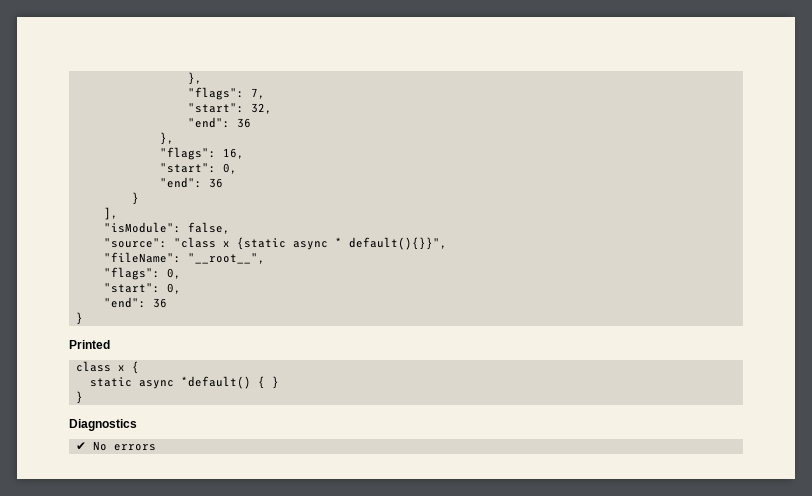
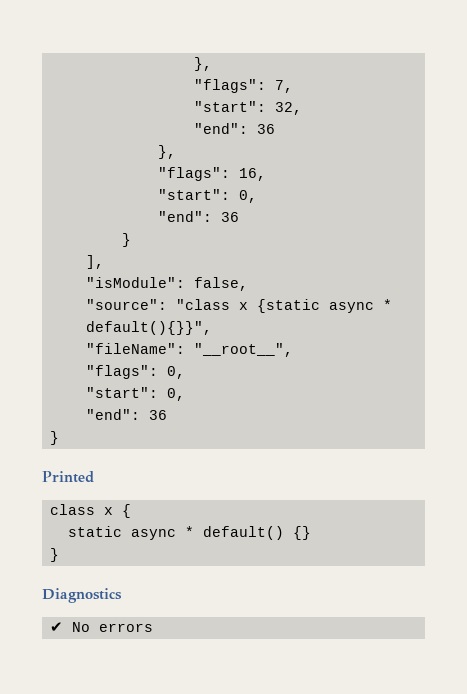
- static async *default() { }
+ static async * default() {}

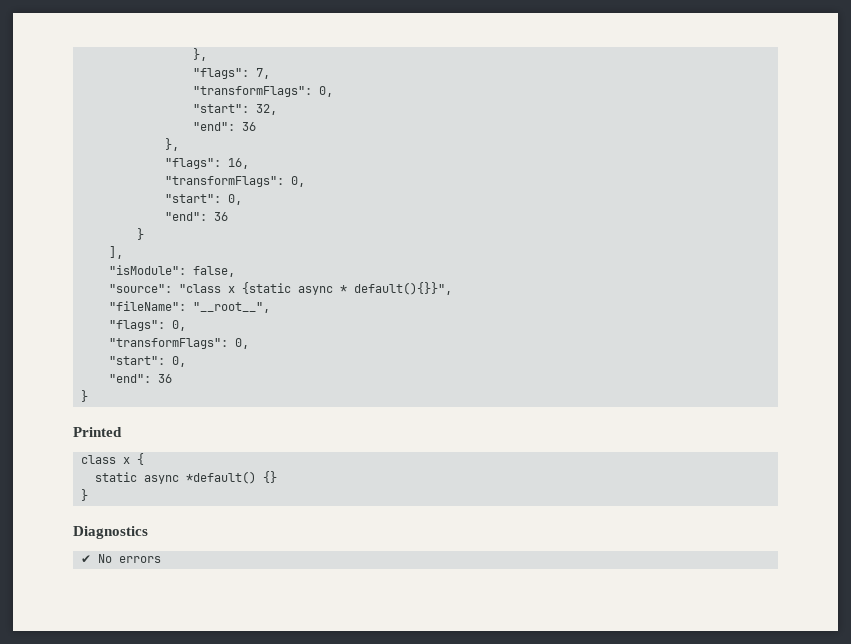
  "flags": 7,
+ "transformFlags": 0,
  "flags": 16,
+ "transformFlags": 0,
  "flags": 0,
+ "transformFlags": 0,
- static async * default() {}
+ static async *default() {}

